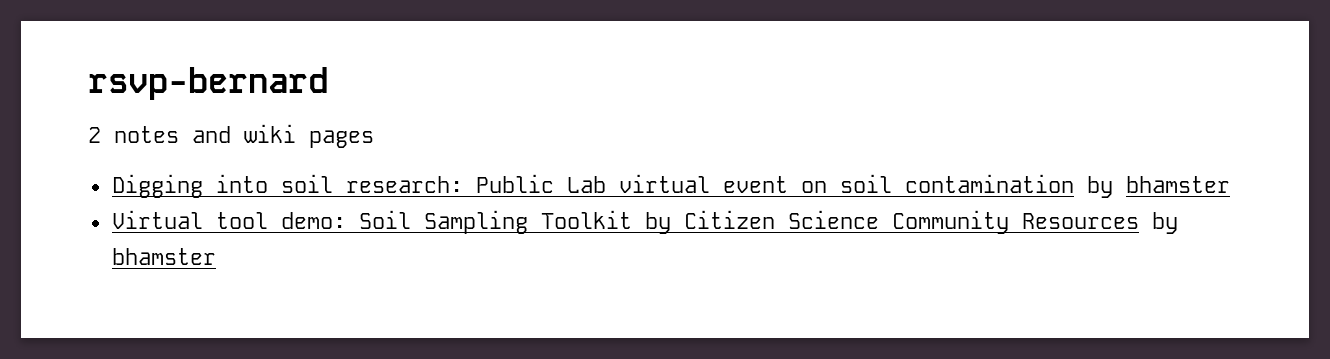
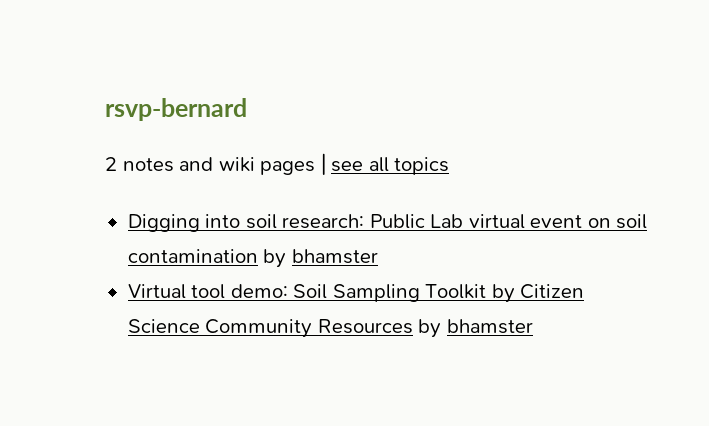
- 2 notes and wiki pages
+ 2 notes and wiki pages | see all topics

